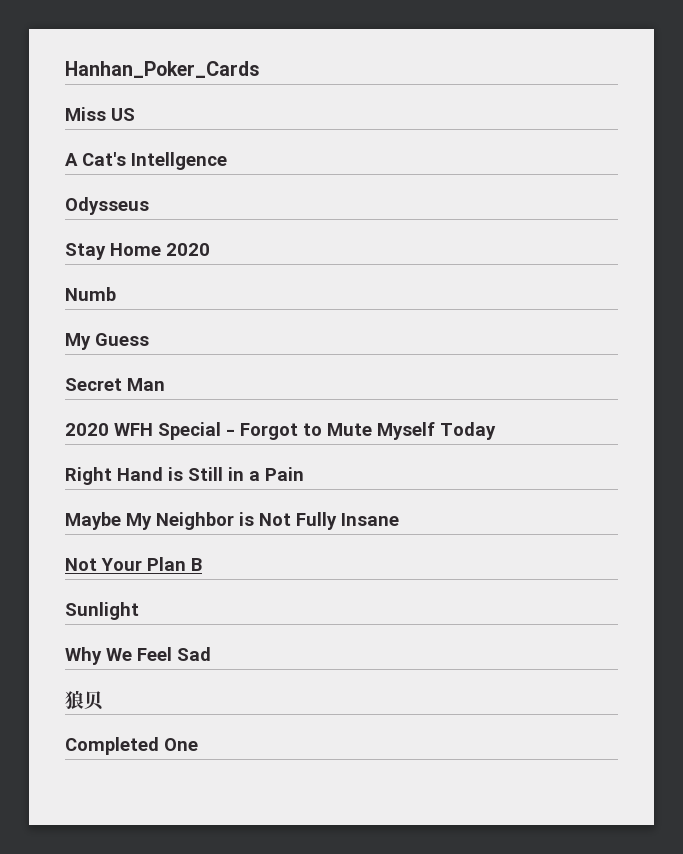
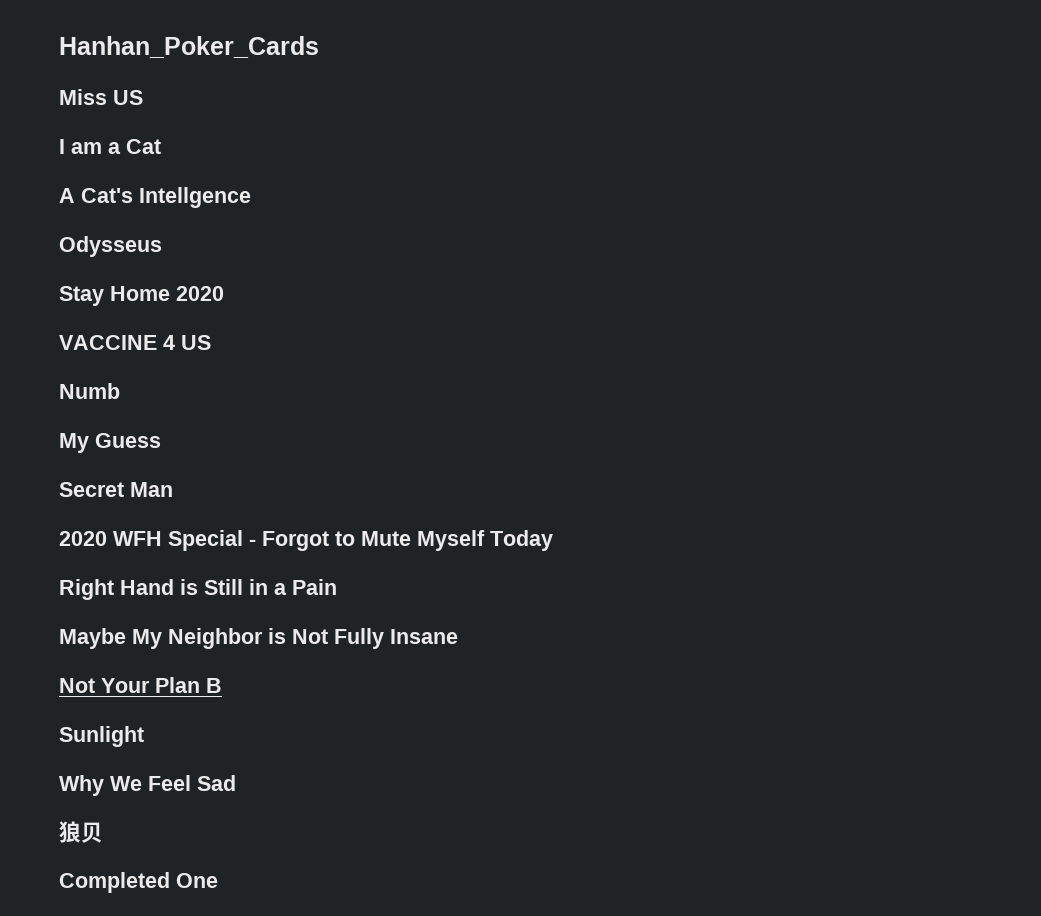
+ I am a Cat
+ VACCINE 4 US

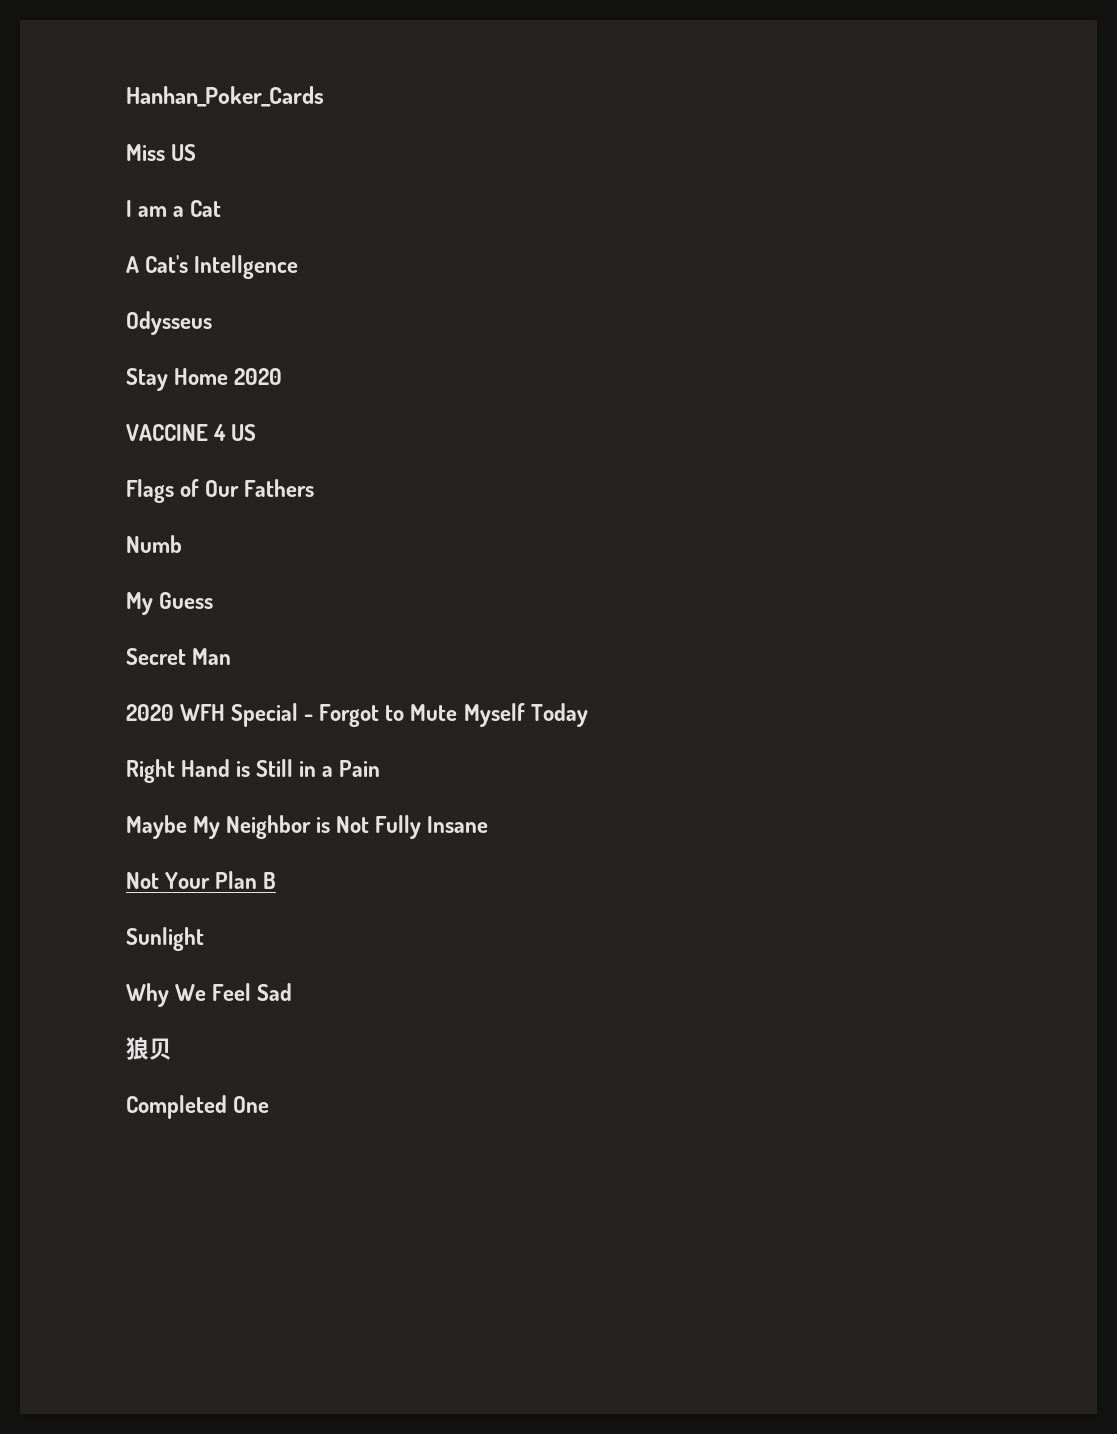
+ Flags of Our Fathers

